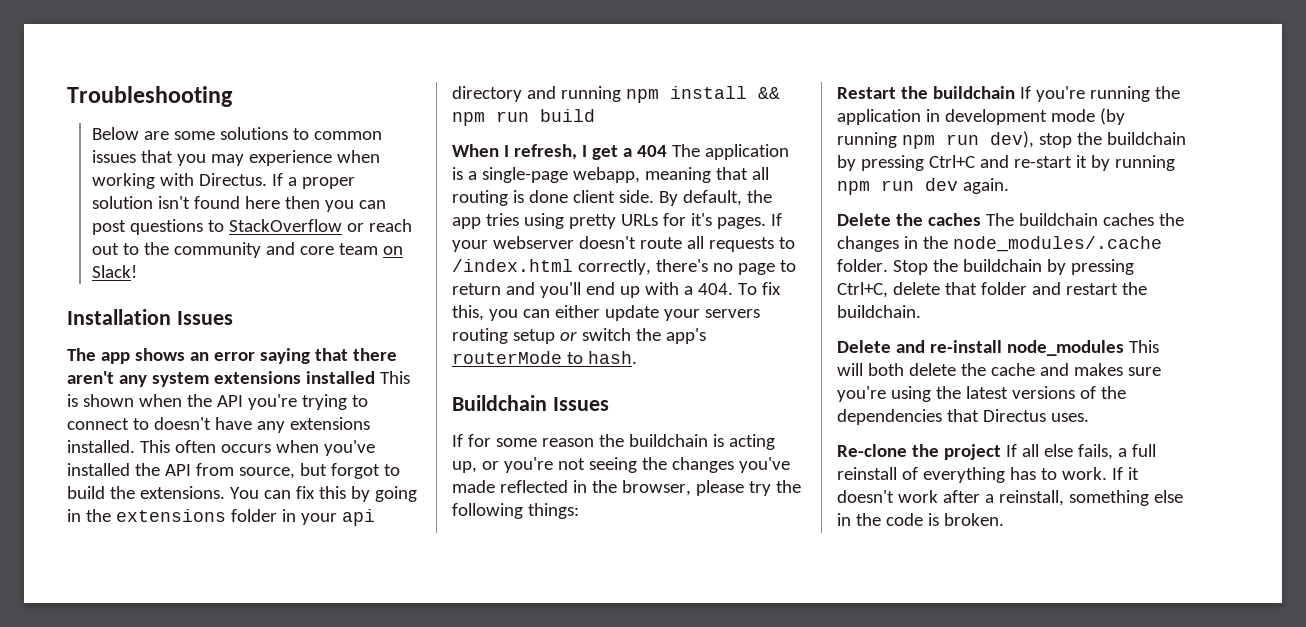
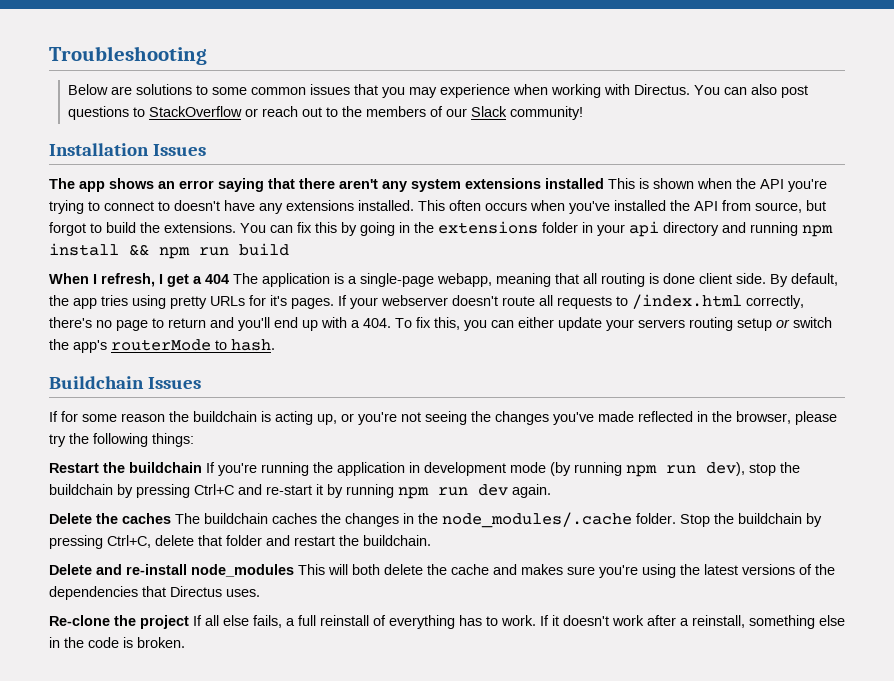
- Below are some solutions to common issues that you may experience when working with Directus.
+ Below are solutions to some common issues that you may experience when working with Directus.
- If a proper solution isn't found here then you can post questions to StackOverflow or reach out to the community and core team on Slack!
+ You can also post questions to StackOverflow or reach out to the members of our Slack community!

